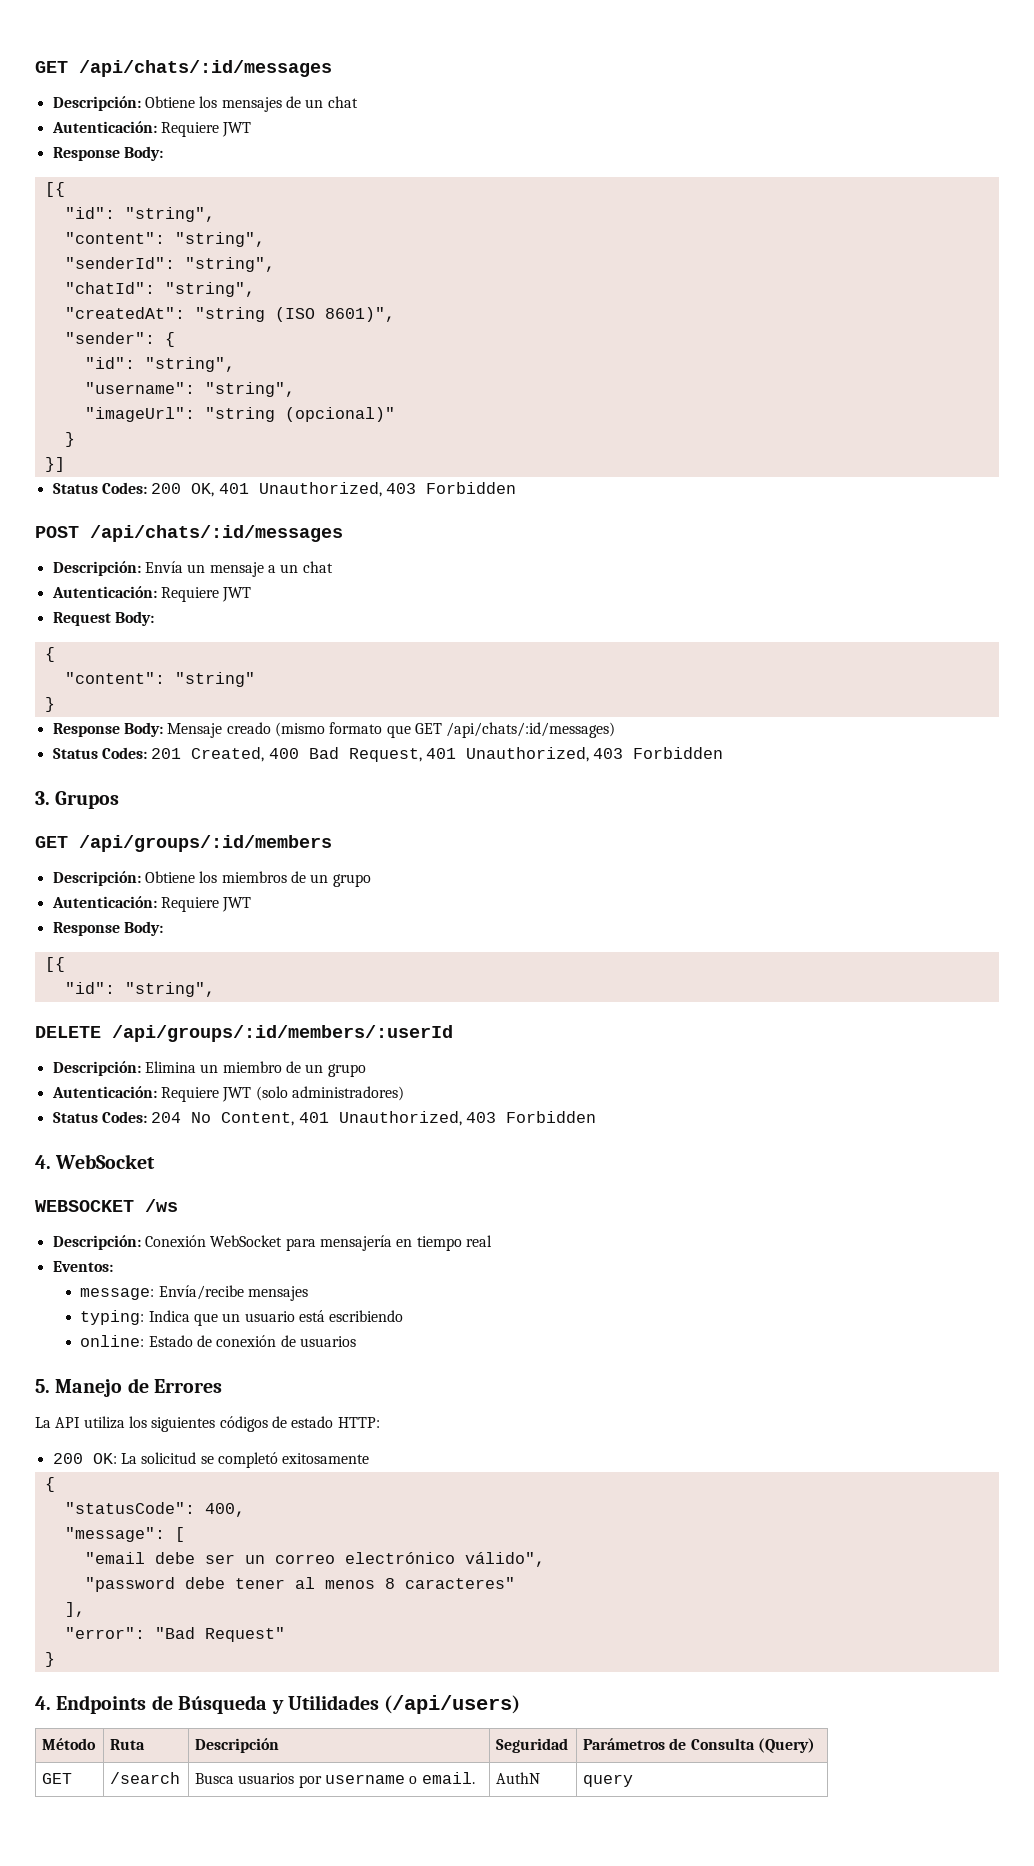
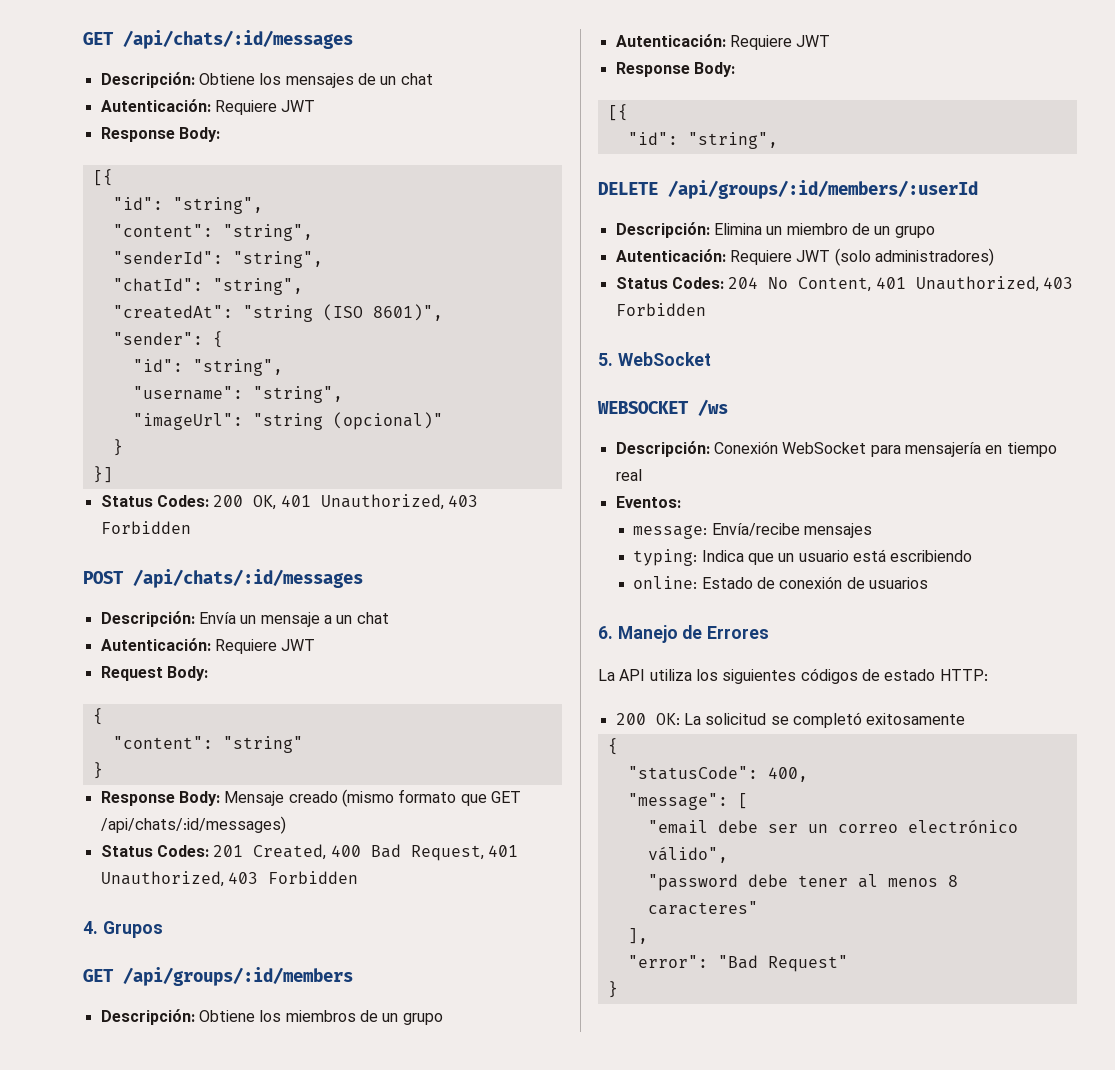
- 3. Grupos
+ 4. Grupos
- 4. WebSocket
+ 5. WebSocket
- 5. Manejo de Errores
+ 6. Manejo de Errores
- 4. Endpoints de Búsqueda y Utilidades (/api/users)
- Método | Ruta | Descripción | Seguridad | Parámetros de Consulta (Query)
- GET | /search | Busca usuarios por username o email. | AuthN | query

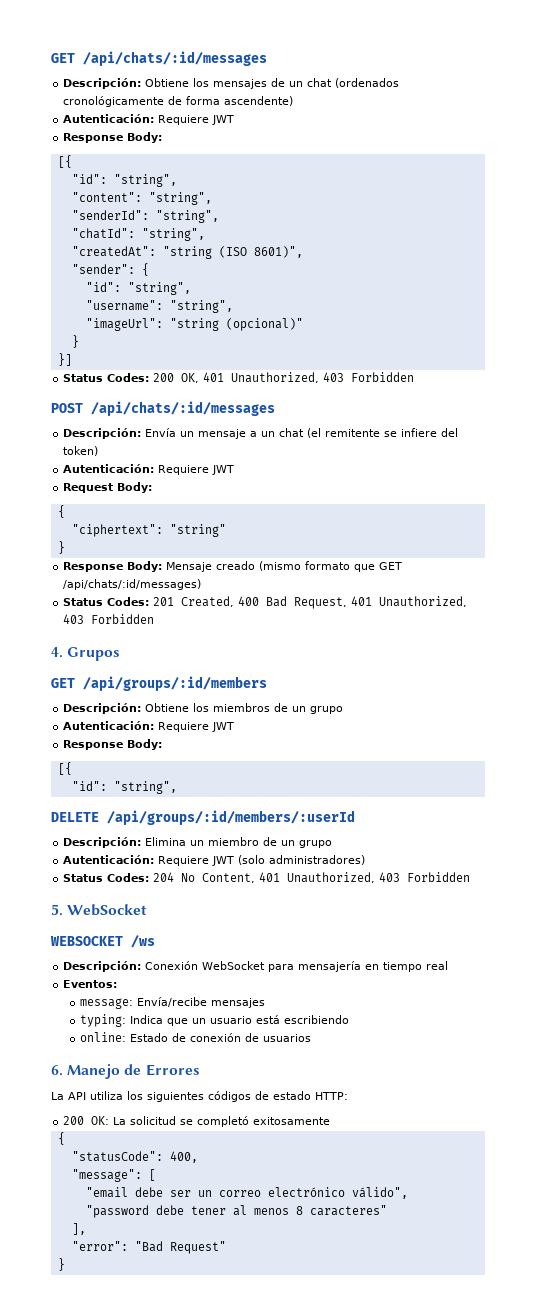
- Descripción: Obtiene los mensajes de un chat
+ Descripción: Obtiene los mensajes de un chat (ordenados cronológicamente de forma ascendente)
- Descripción: Envía un mensaje a un chat
+ Descripción: Envía un mensaje a un chat (el remitente se infiere del token)
- "content": "string"
+ "ciphertext": "string"

